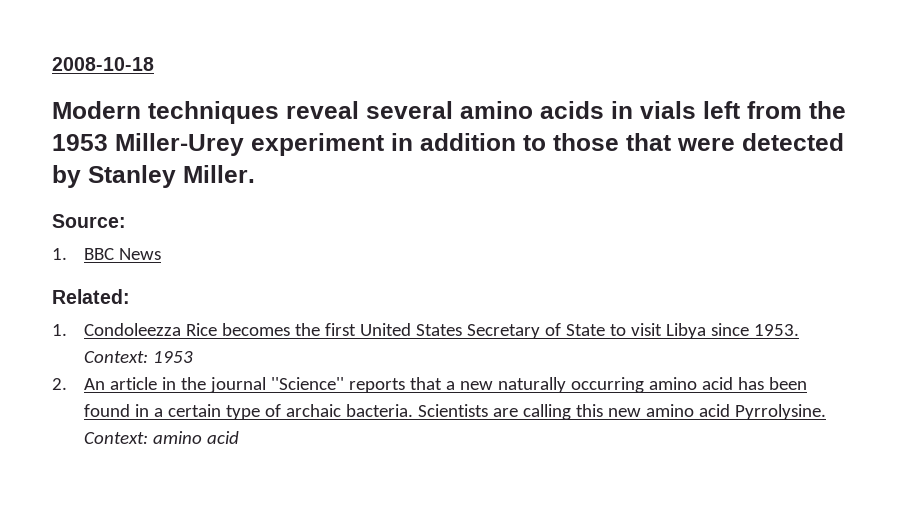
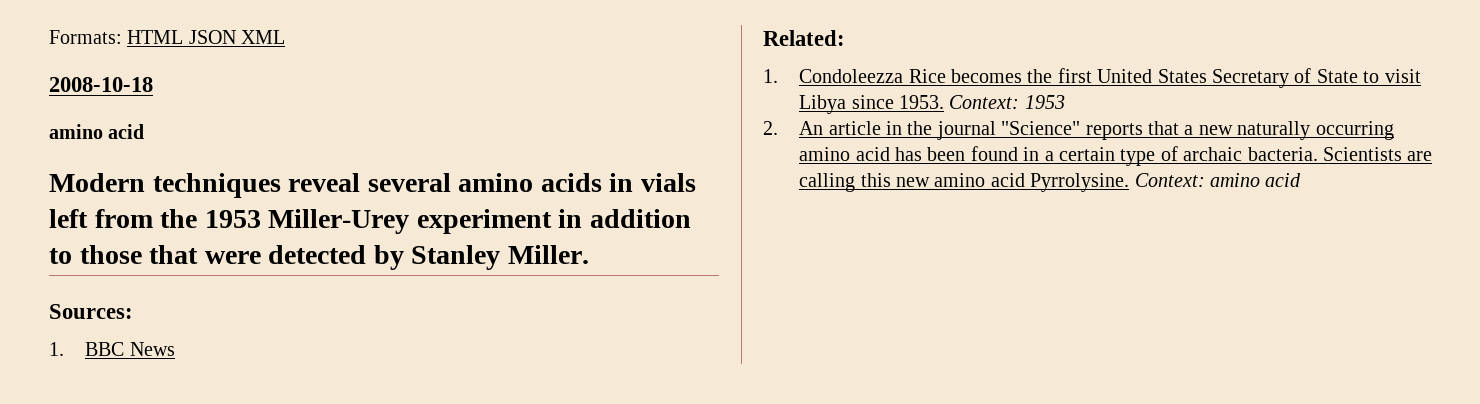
+ Formats: HTML JSON XML
  2008-10-18
+ amino acid
- Source:
+ Sources:
- 2. An article in the journal ''Science'' reports that a new naturally occurring amino acid has been found in a certain type of archaic bacteria.
+ 2. An article in the journal "Science" reports that a new naturally occurring amino acid has been found in a certain type of archaic bacteria.

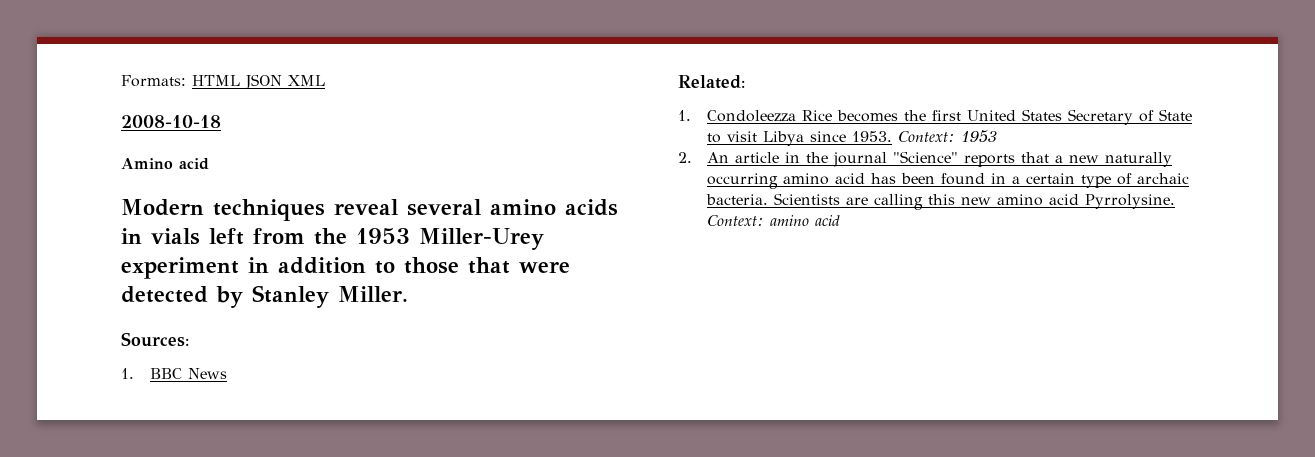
  2008-10-18
- amino acid
+ Amino acid

